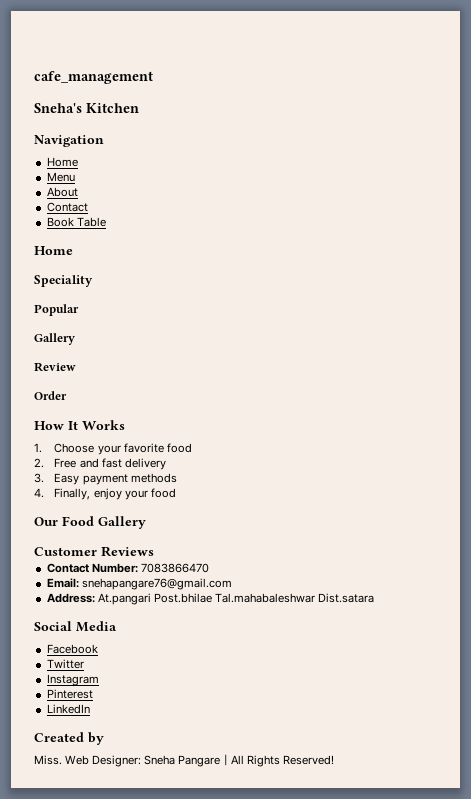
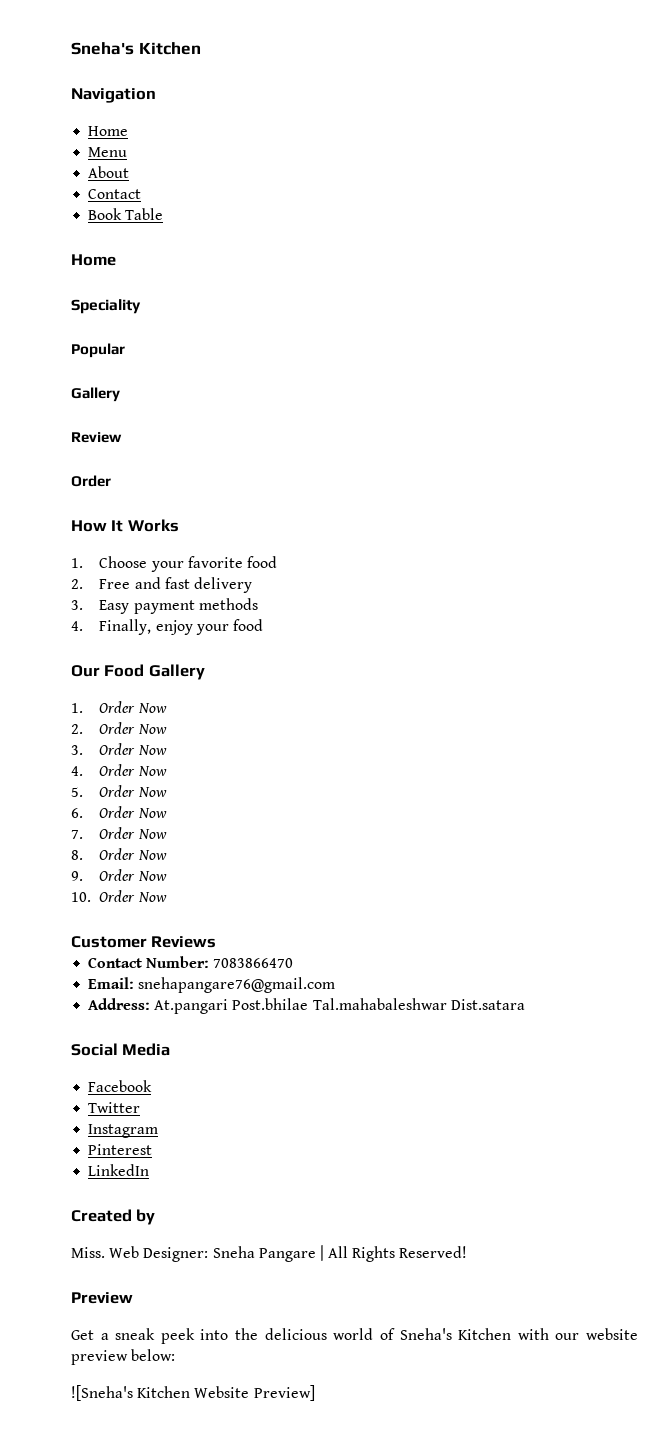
- cafe_management
+ 1. Order Now
+ 2. Order Now
+ 3. Order Now
+ 4. Order Now
+ 5. Order Now
+ 6. Order Now
+ 7. Order Now
+ 8. Order Now
+ 9. Order Now
+ 10. Order Now
+ Preview
+ Get a sneak peek into the delicious world of Sneha's Kitchen with our website preview below:
+ ![Sneha's Kitchen Website Preview]

